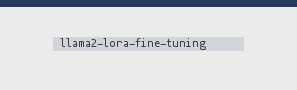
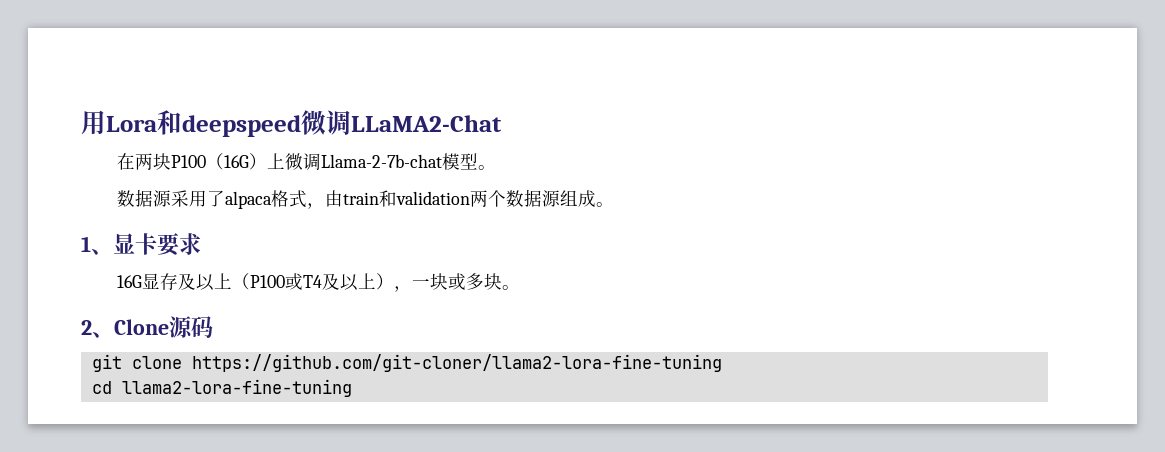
- llama2-lora-fine-tuning
+ 用Lora和deepspeed微调LLaMA2-Chat
+ 在两块P100（16G）上微调Llama-2-7b-chat模型。
+ 数据源采用了alpaca格式，由train和validation两个数据源组成。
+ 1、显卡要求
+ 16G显存及以上（P100或T4及以上），一块或多块。
+ 2、Clone源码
+ git clone https://github.com/git-cloner/llama2-lora-fine-tuning
+ cd llama2-lora-fine-tuning

